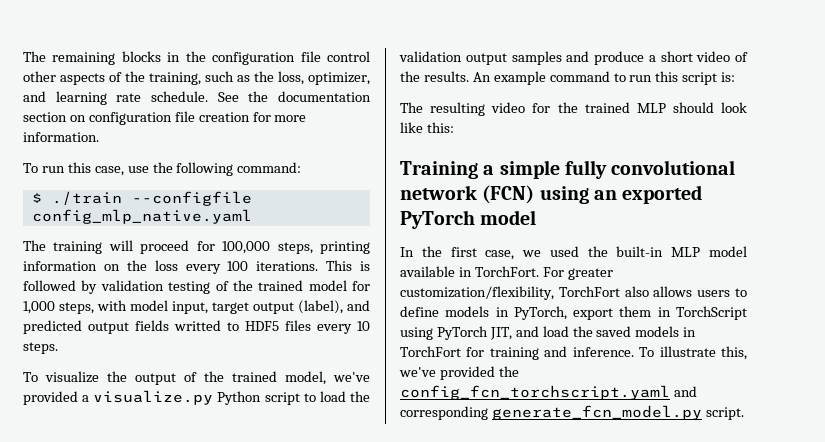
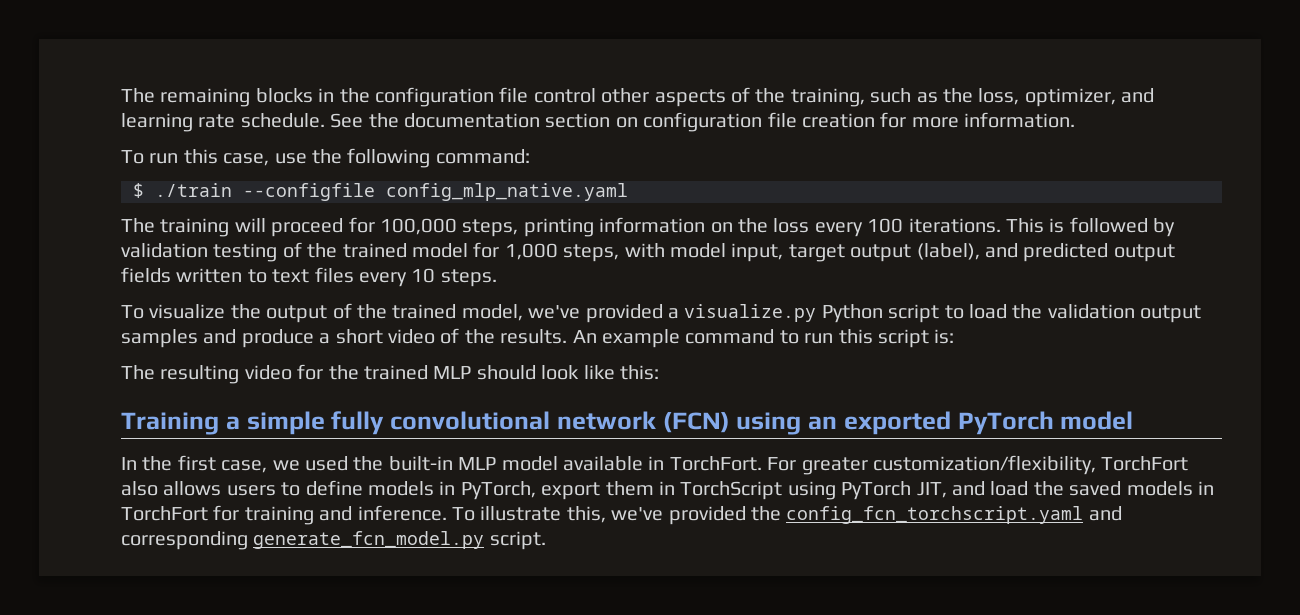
- This is followed by validation testing of the trained model for 1,000 steps, with model input, target output (label), and predicted output fields writted to HDF5 files every 10 steps.
+ This is followed by validation testing of the trained model for 1,000 steps, with model input, target output (label), and predicted output fields written to text files every 10 steps.

